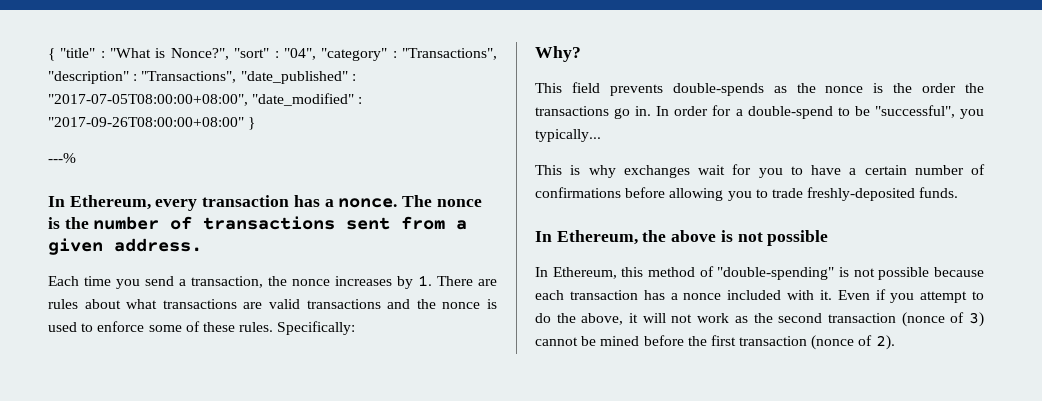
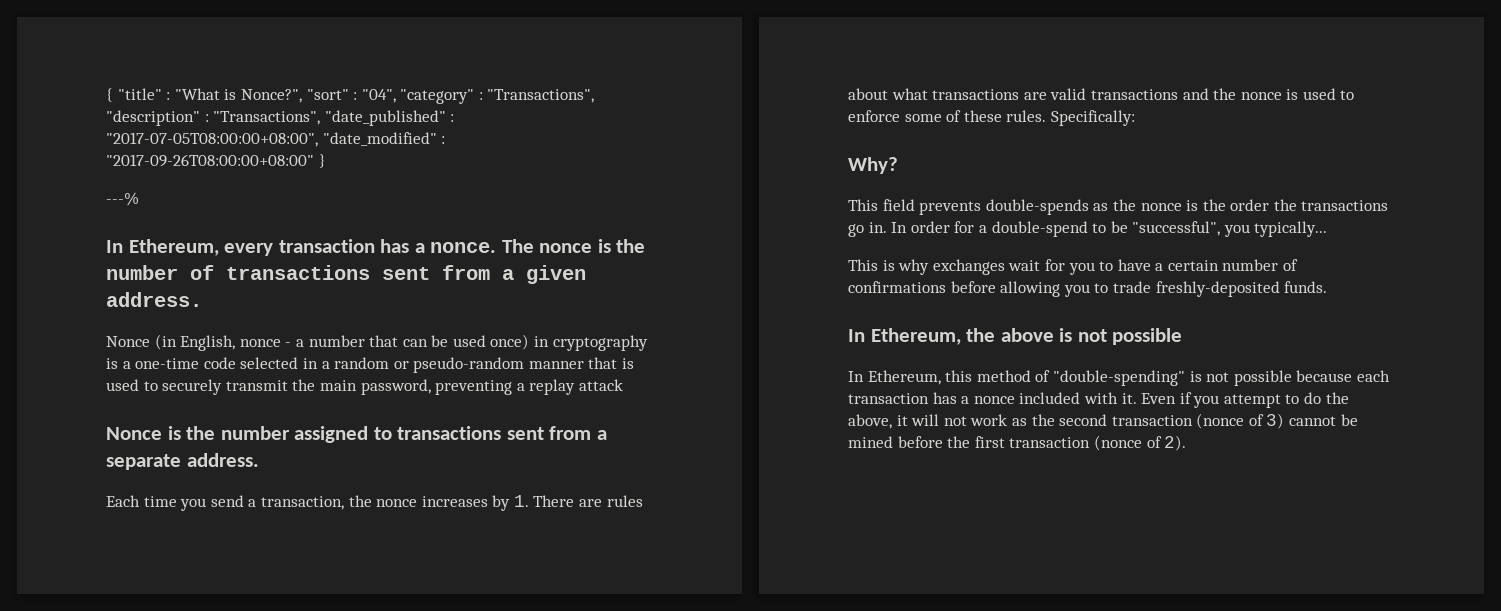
+ Nonce (in English, nonce - a number that can be used once) in cryptography is a one-time code selected in a random or pseudo-random manner that is used to securely transmit the main password, preventing a replay attack
+ Nonce is the number assigned to transactions sent from a separate address.

